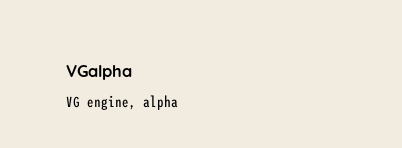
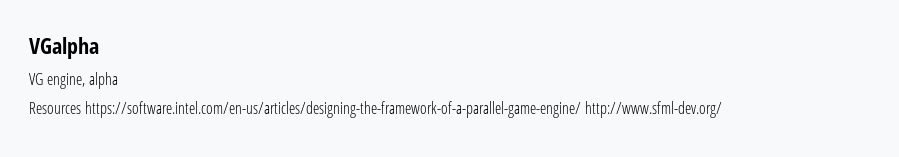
+ Resources https://software.intel.com/en-us/articles/designing-the-framework-of-a-parallel-game-engine/ http://www.sfml-dev.org/

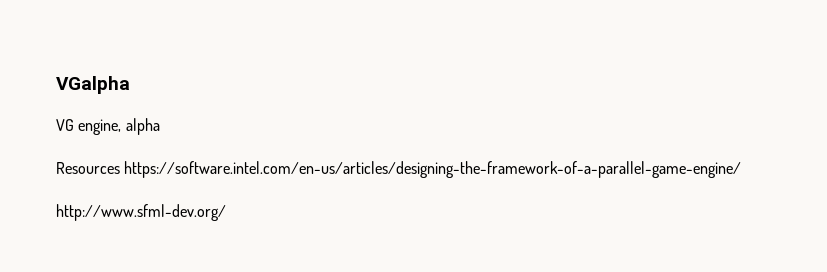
- Resources https://software.intel.com/en-us/articles/designing-the-framework-of-a-parallel-game-engine/ http://www.sfml-dev.org/
+ Resources https://software.intel.com/en-us/articles/designing-the-framework-of-a-parallel-game-engine/
+ http://www.sfml-dev.org/

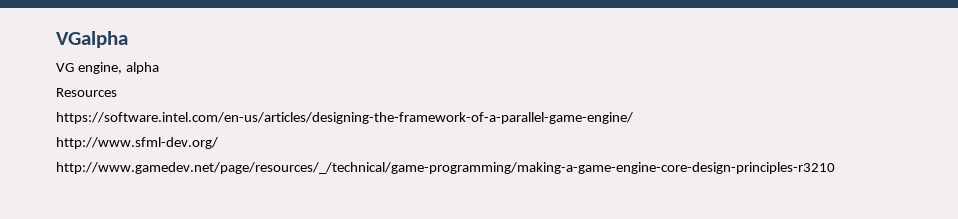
- Resources https://software.intel.com/en-us/articles/designing-the-framework-of-a-parallel-game-engine/
+ Resources
+ https://software.intel.com/en-us/articles/designing-the-framework-of-a-parallel-game-engine/
+ http://www.gamedev.net/page/resources/_/technical/game-programming/making-a-game-engine-core-design-principles-r3210

